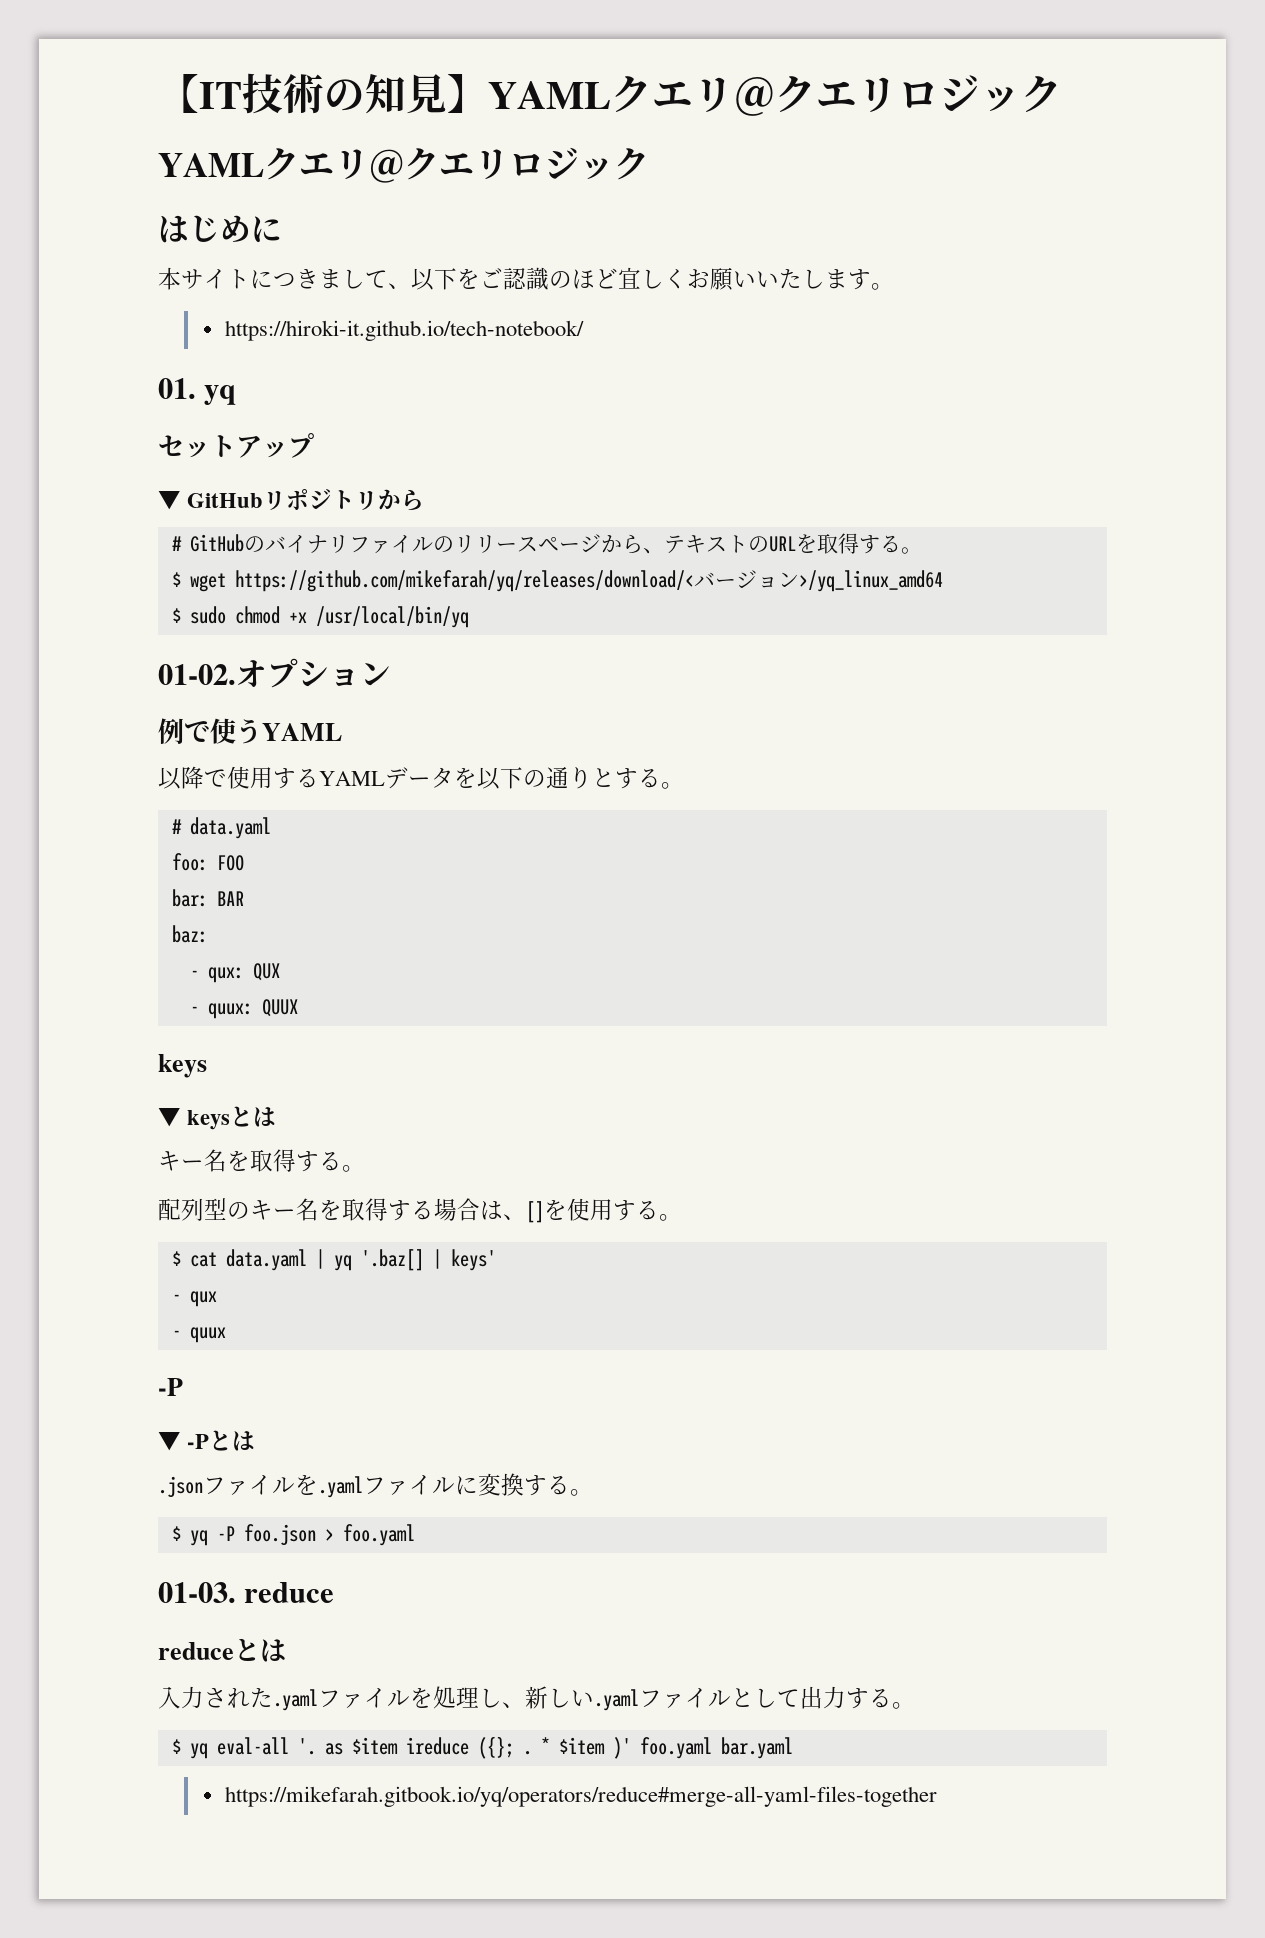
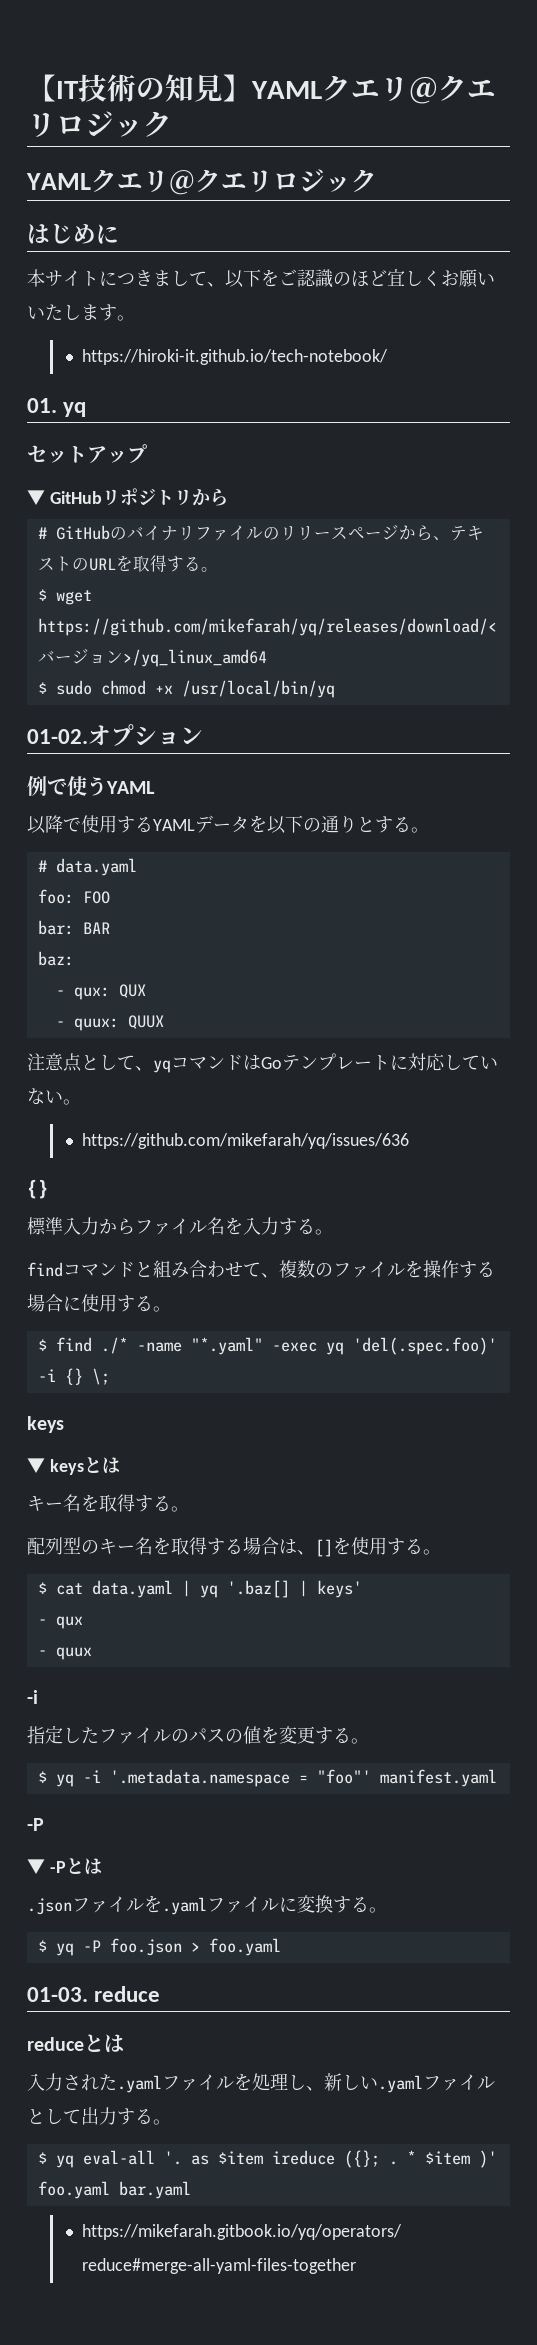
+ 注意点として、yqコマンドはGoテンプレートに対応していない。
+ https://github.com/mikefarah/yq/issues/636
+ {}
+ 標準入力からファイル名を入力する。
+ findコマンドと組み合わせて、複数のファイルを操作する場合に使用する。
+ $ find ./* -name "*.yaml" -exec yq 'del(.spec.foo)' -i {} \;
  - quux
+ -i
+ 指定したファイルのパスの値を変更する。
+ $ yq -i '.metadata.namespace = "foo"' manifest.yaml

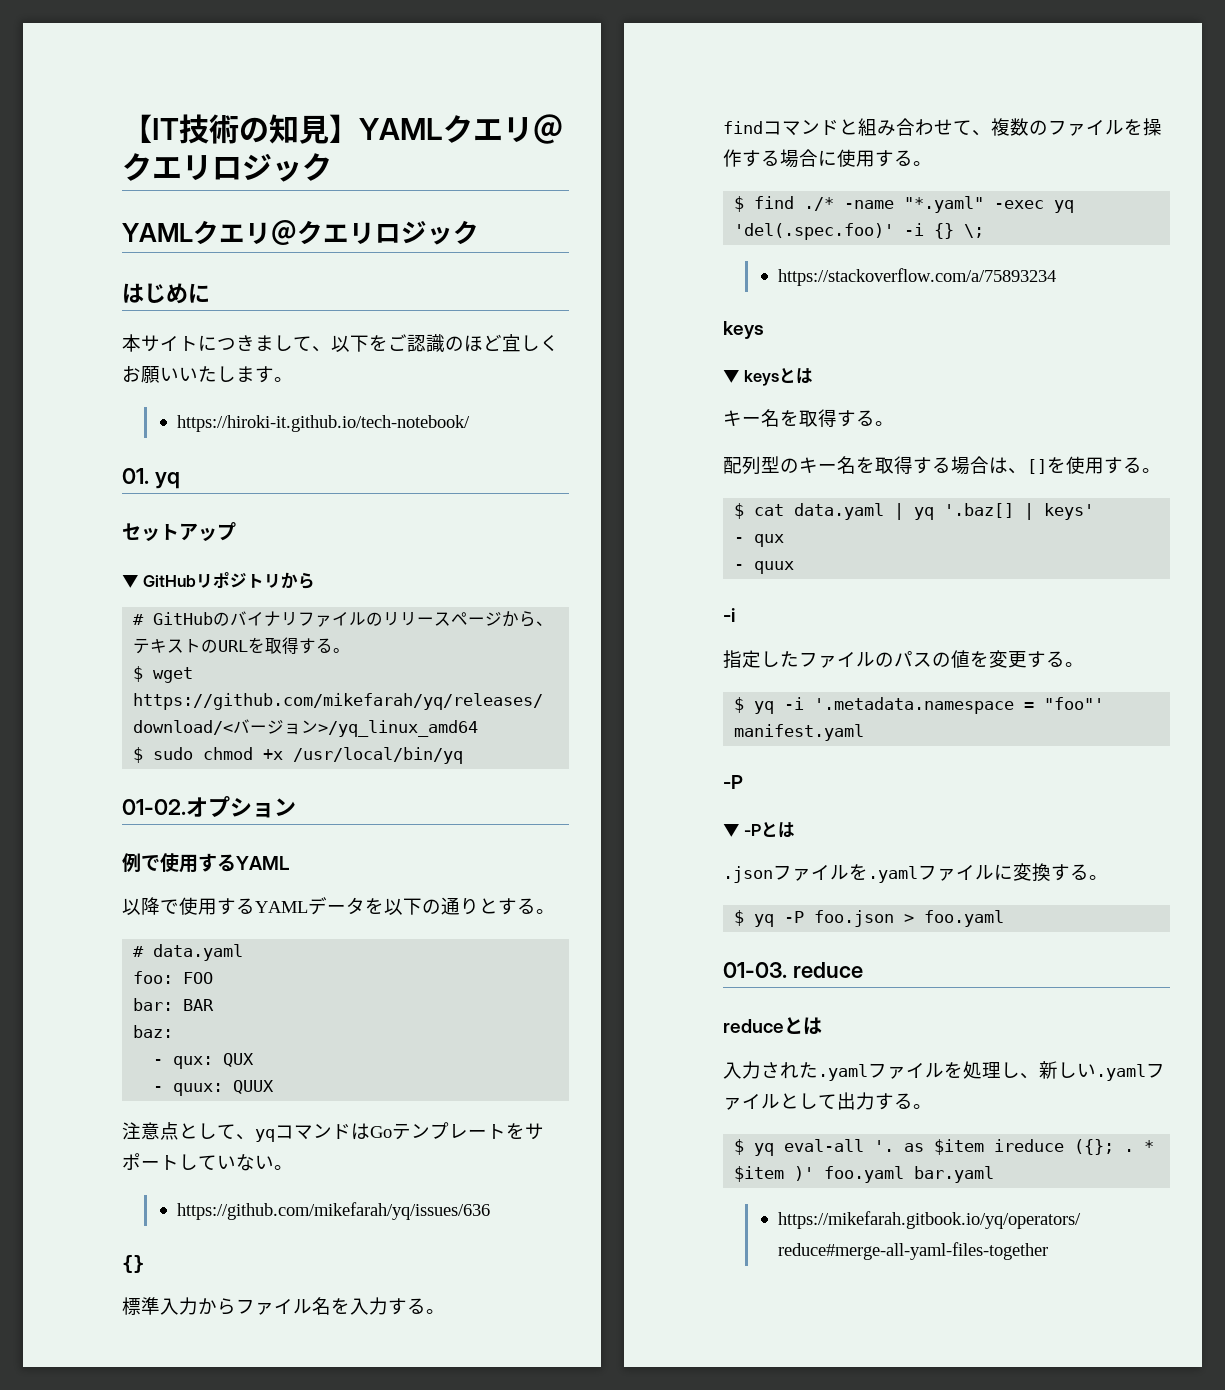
- 例で使うYAML
+ 例で使用するYAML
- 注意点として、yqコマンドはGoテンプレートに対応していない。
+ 注意点として、yqコマンドはGoテンプレートをサポートしていない。
+ https://stackoverflow.com/a/75893234

